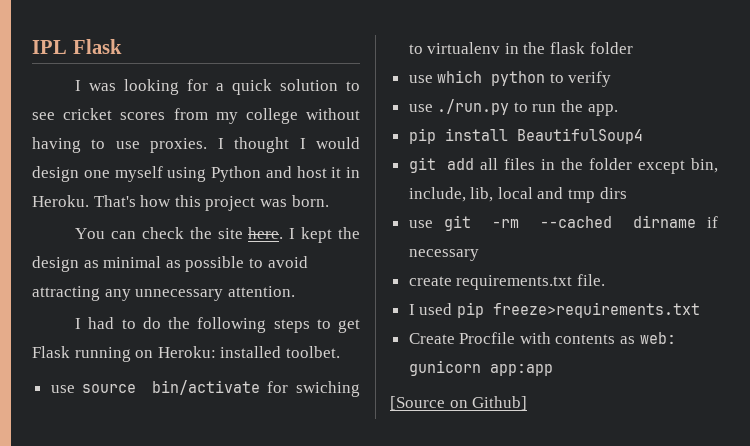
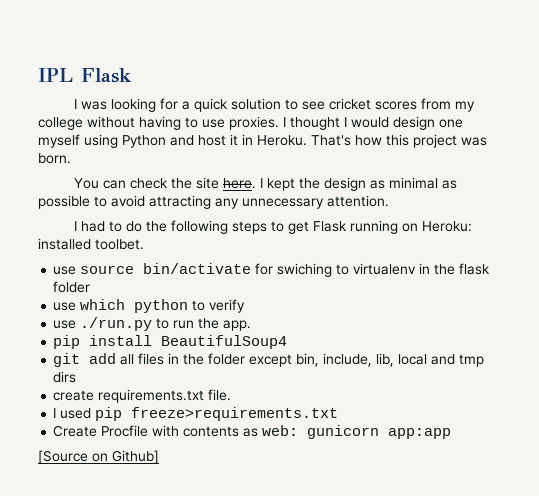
- use git -rm --cached dirname if necessary

